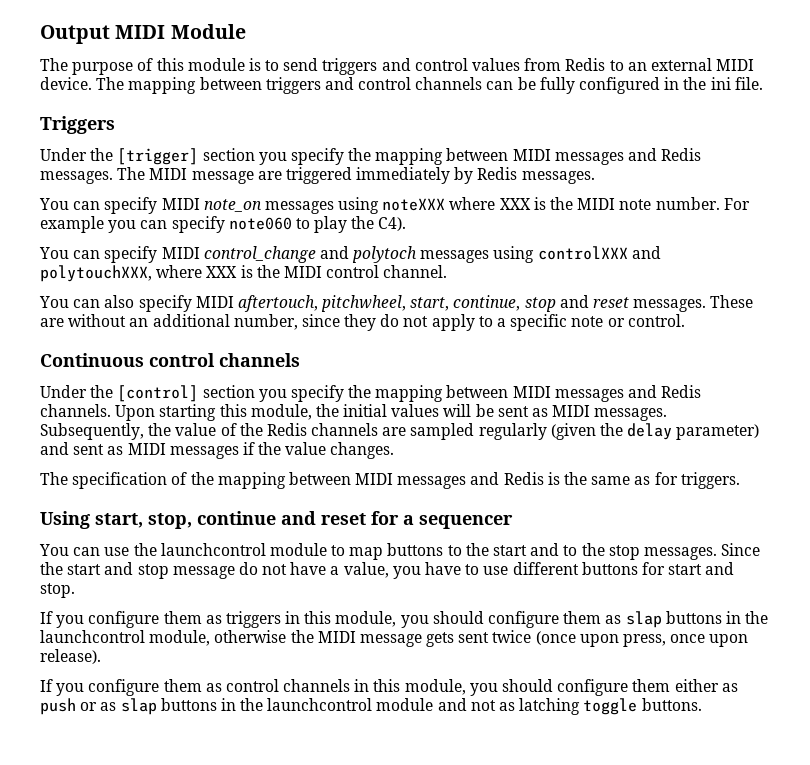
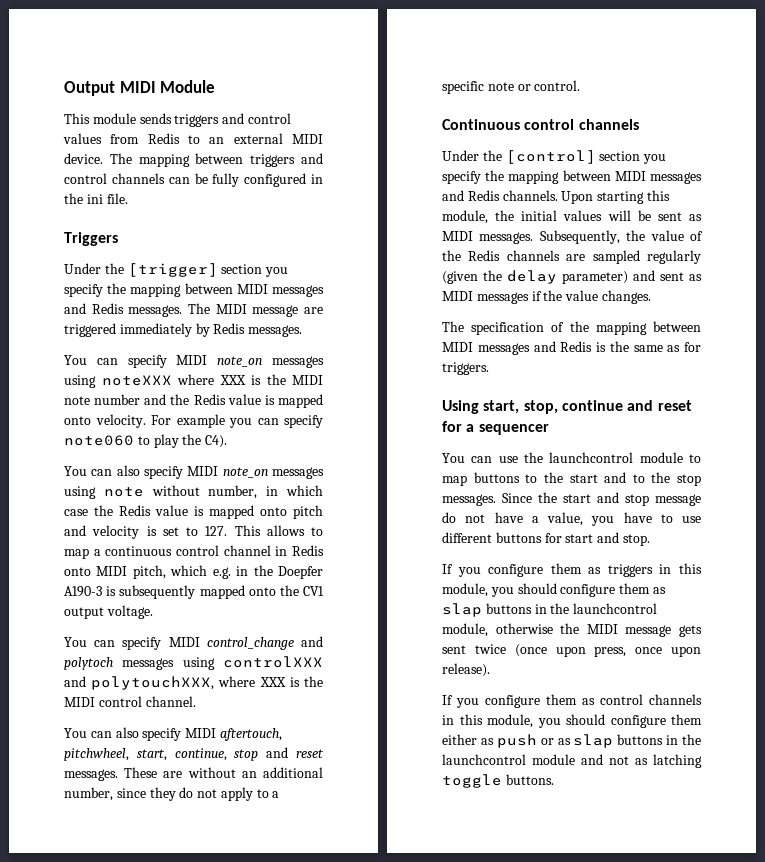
- The purpose of this module is to send triggers and control values from Redis to an external MIDI device.
+ This module sends triggers and control values from Redis to an external MIDI device.
- You can specify MIDI note_on messages using noteXXX where XXX is the MIDI note number.
+ You can specify MIDI note_on messages using noteXXX where XXX is the MIDI note number and the Redis value is mapped onto velocity.
+ You can also specify MIDI note_on messages using note without number, in which case the Redis value is mapped onto pitch and velocity is set to 127. This allows to map a continuous control channel in Redis onto MIDI pitch, which e.g. in the Doepfer A190-3 is subsequently mapped onto the CV1 output voltage.

